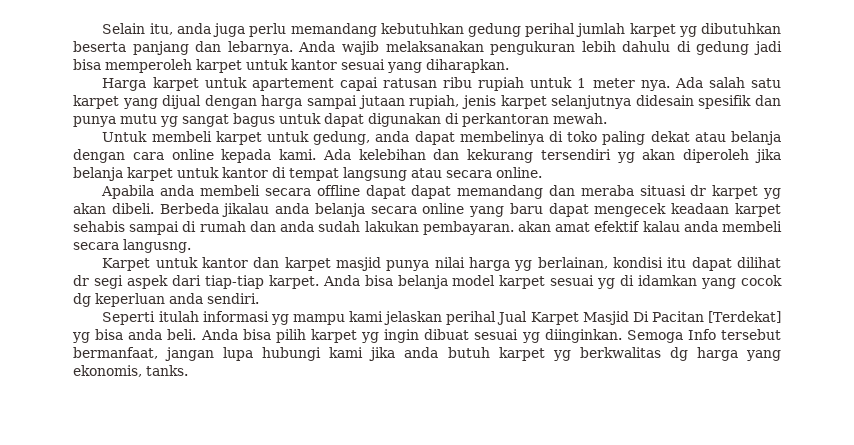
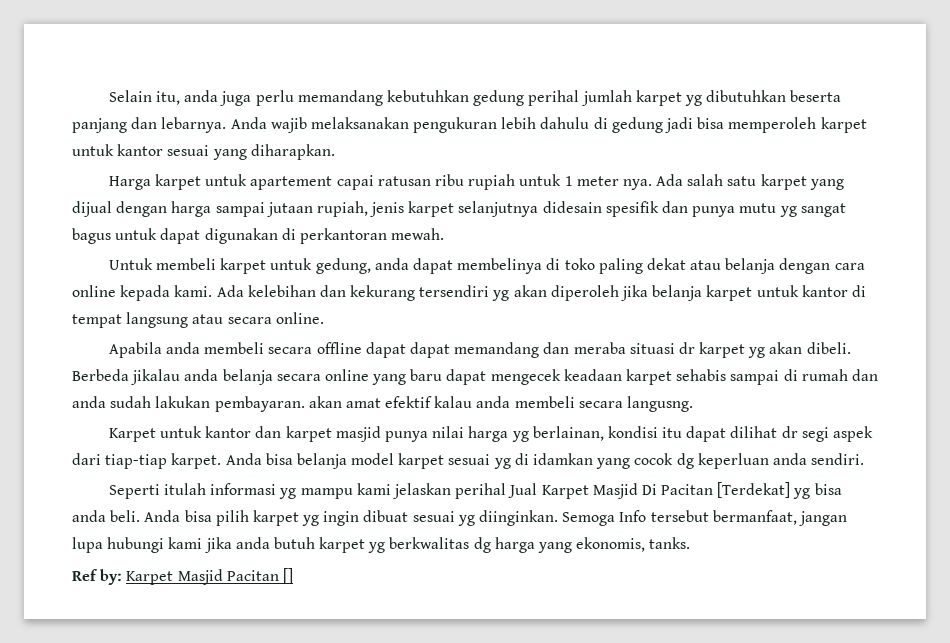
+ Ref by: Karpet Masjid Pacitan []

